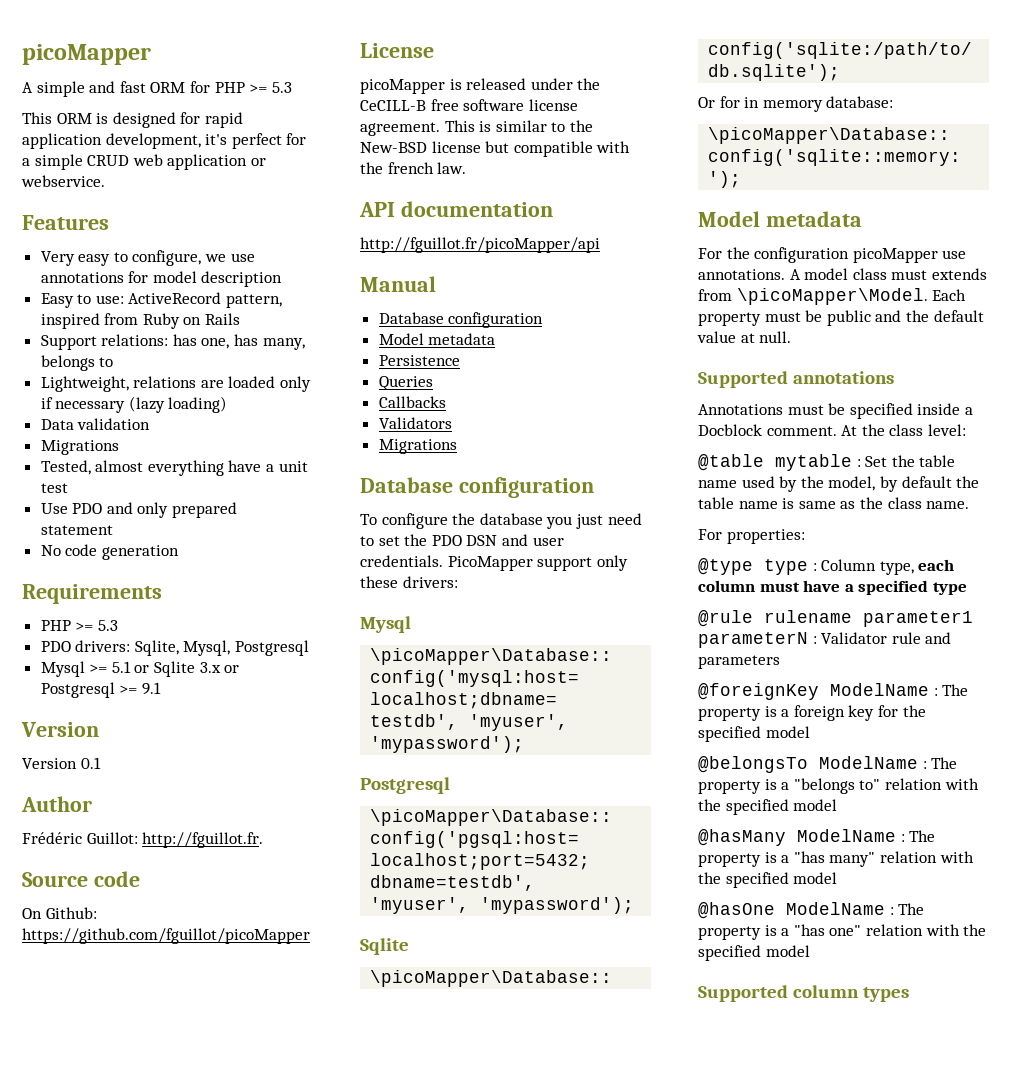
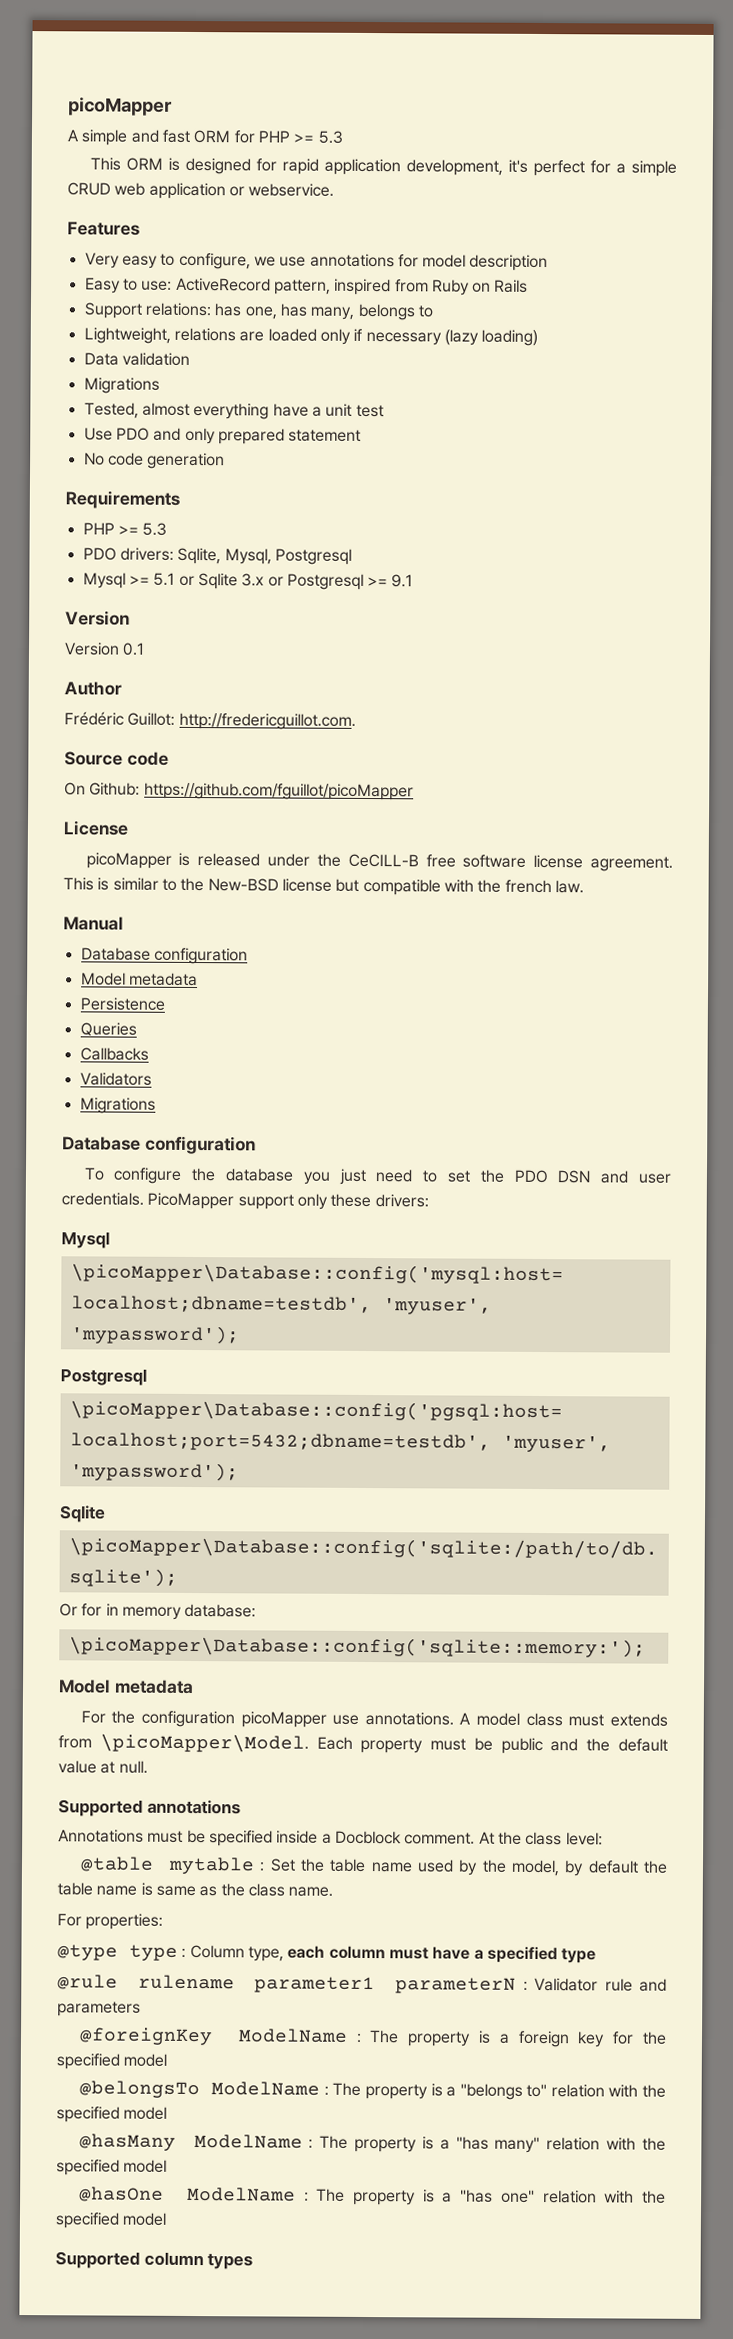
- Frédéric Guillot: http://fguillot.fr.
+ Frédéric Guillot: http://fredericguillot.com.
- API documentation
- http://fguillot.fr/picoMapper/api

